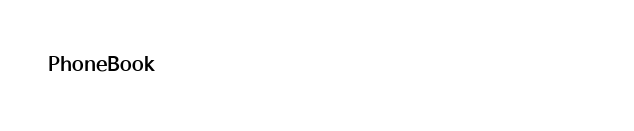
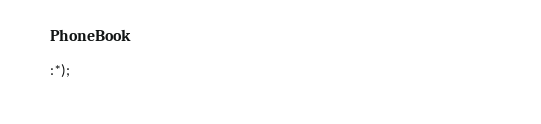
+ :*);

